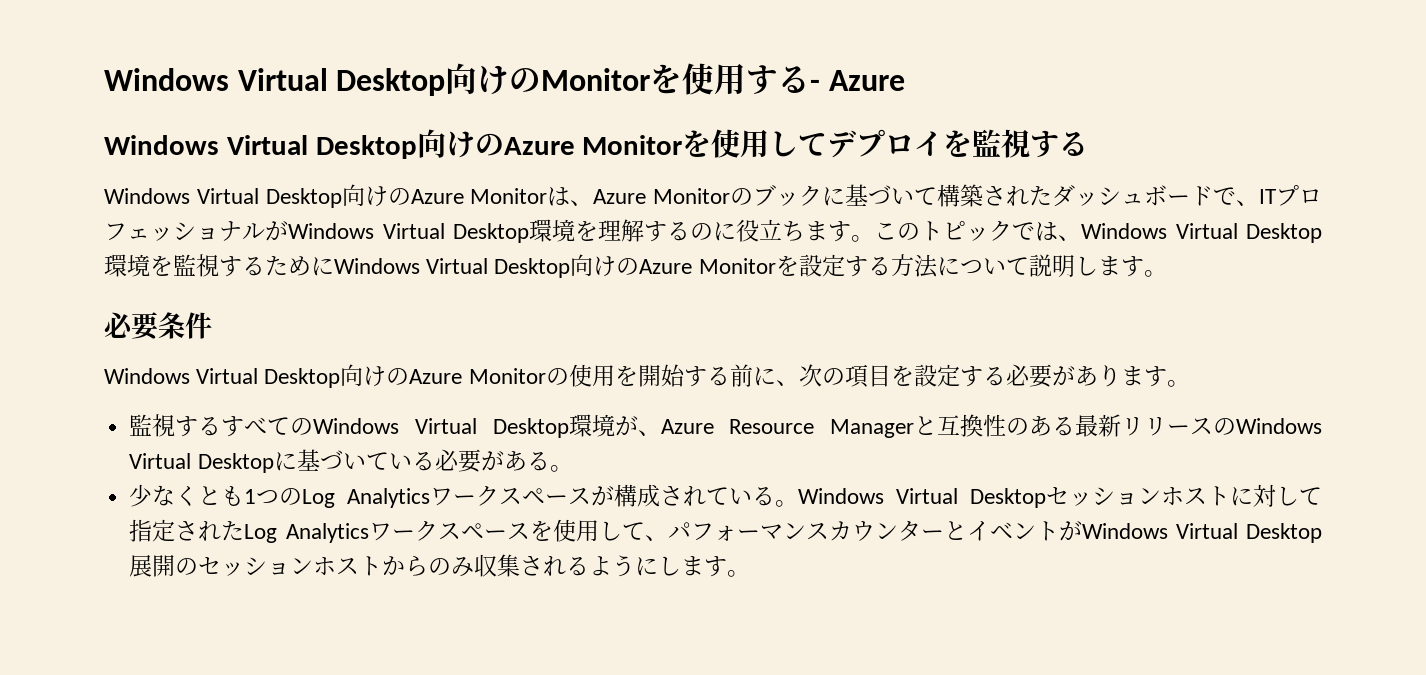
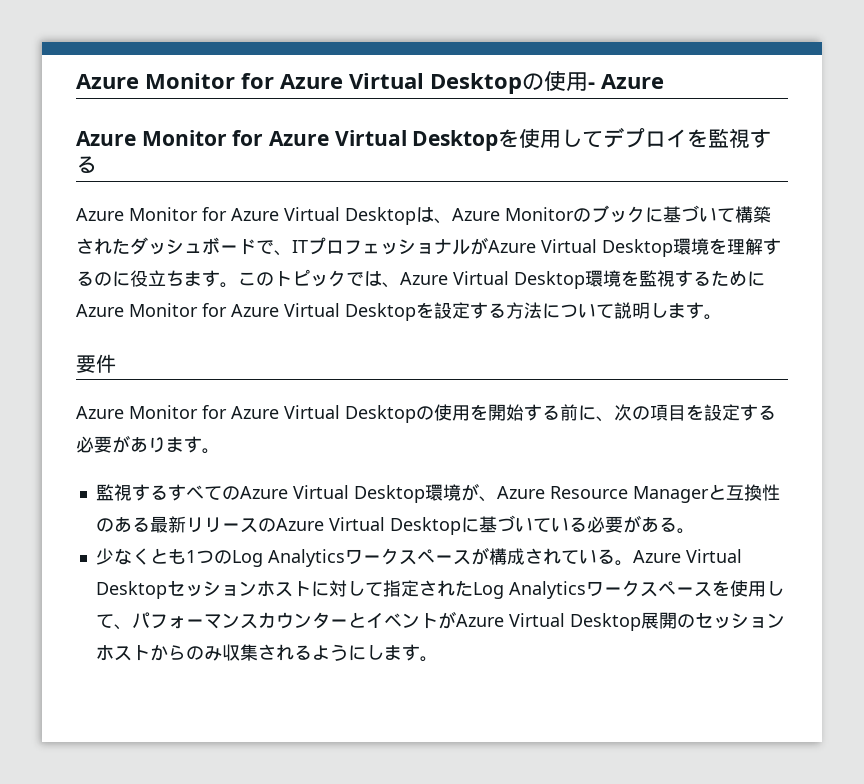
- Windows Virtual Desktop向けのMonitorを使用する- Azure
- Windows Virtual Desktop向けのAzure Monitorを使用してデプロイを監視する
+ Azure Monitor for Azure Virtual Desktopの使用- Azure
+ Azure Monitor for Azure Virtual Desktopを使用してデプロイを監視する
- Windows Virtual Desktop向けのAzure Monitorは、Azure Monitorのブックに基づいて構築されたダッシュボードで、ITプロフェッショナルがWindows Virtual Desktop環境を理解するのに役立ちます。
+ Azure Monitor for Azure Virtual Desktopは、Azure Monitorのブックに基づいて構築されたダッシュボードで、ITプロフェッショナルがAzure Virtual Desktop環境を理解するのに役立ちます。
- このトピックでは、Windows Virtual Desktop環境を監視するためにWindows Virtual Desktop向けのAzure Monitorを設定する方法について説明します。
+ このトピックでは、Azure Virtual Desktop環境を監視するためにAzure Monitor for Azure Virtual Desktopを設定する方法について説明します。
- 必要条件
+ 要件
- Windows Virtual Desktop向けのAzure Monitorの使用を開始する前に、次の項目を設定する必要があります。
+ Azure Monitor for Azure Virtual Desktopの使用を開始する前に、次の項目を設定する必要があります。
- 監視するすべてのWindows Virtual Desktop環境が、Azure Resource Managerと互換性のある最新リリースのWindows Virtual Desktopに基づいている必要がある。
+ 監視するすべてのAzure Virtual Desktop環境が、Azure Resource Managerと互換性のある最新リリースのAzure Virtual Desktopに基づいている必要がある。
- Windows Virtual Desktopセッションホストに対して指定されたLog Analyticsワークスペースを使用して、パフォーマンスカウンターとイベントがWindows Virtual Desktop展開のセッションホストからのみ収集されるようにします。
+ Azure Virtual Desktopセッションホストに対して指定されたLog Analyticsワークスペースを使用して、パフォーマンスカウンターとイベントがAzure Virtual Desktop展開のセッションホストからのみ収集されるようにします。

